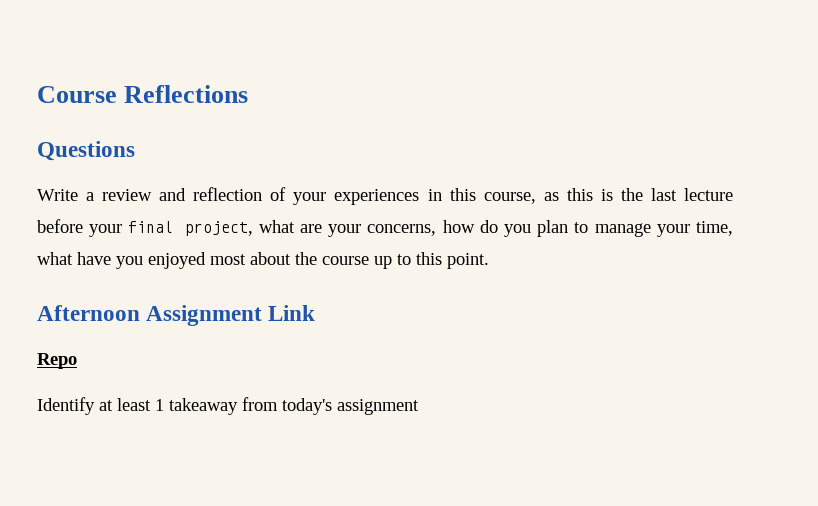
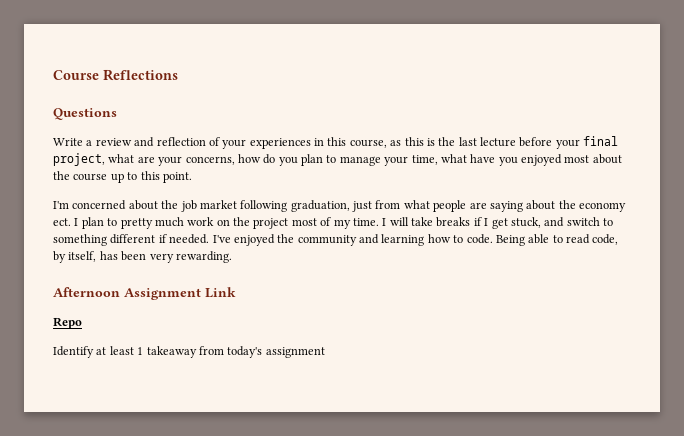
+ I'm concerned about the job market following graduation, just from what people are saying about the economy ect. I plan to pretty much work on the project most of my time. I will take breaks if I get stuck, and switch to something different if needed. I've enjoyed the community and learning how to code. Being able to read code, by itself, has been very rewarding.

